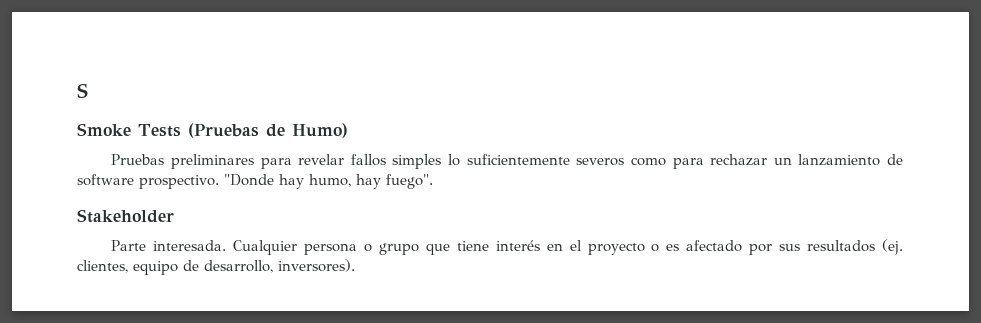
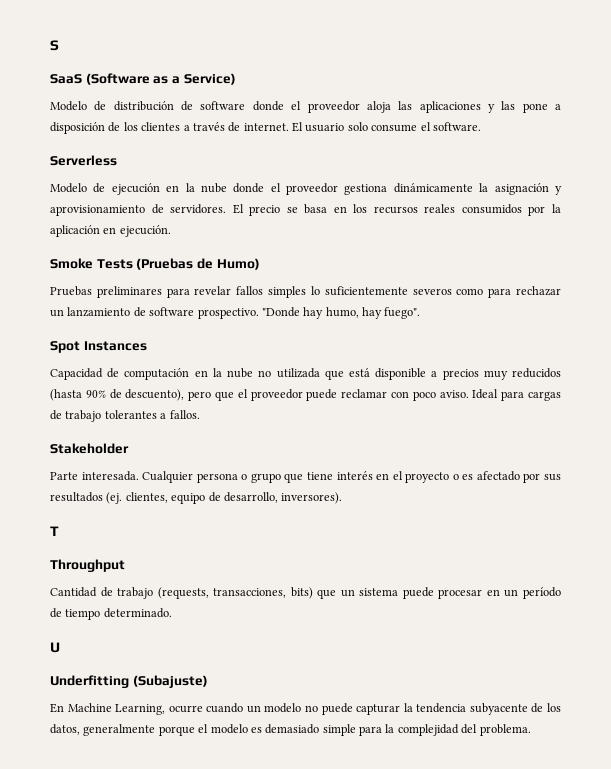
+ SaaS (Software as a Service)
+ Modelo de distribución de software donde el proveedor aloja las aplicaciones y las pone a disposición de los clientes a través de internet. El usuario solo consume el software.
+ Serverless
+ Modelo de ejecución en la nube donde el proveedor gestiona dinámicamente la asignación y aprovisionamiento de servidores. El precio se basa en los recursos reales consumidos por la aplicación en ejecución.
+ Spot Instances
+ Capacidad de computación en la nube no utilizada que está disponible a precios muy reducidos (hasta 90% de descuento), pero que el proveedor puede reclamar con poco aviso. Ideal para cargas de trabajo tolerantes a fallos.
+ T
+ Throughput
+ Cantidad de trabajo (requests, transacciones, bits) que un sistema puede procesar en un período de tiempo determinado.
+ U
+ Underfitting (Subajuste)
+ En Machine Learning, ocurre cuando un modelo no puede capturar la tendencia subyacente de los datos, generalmente porque el modelo es demasiado simple para la complejidad del problema.

